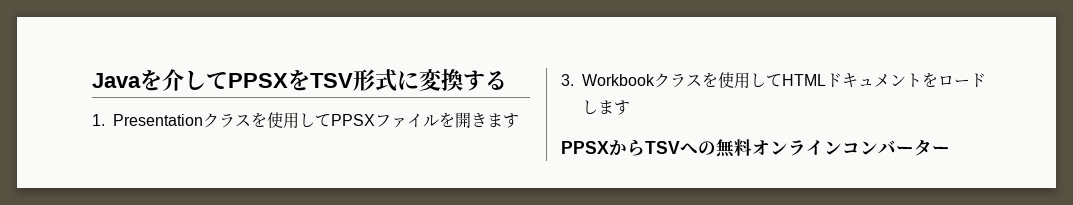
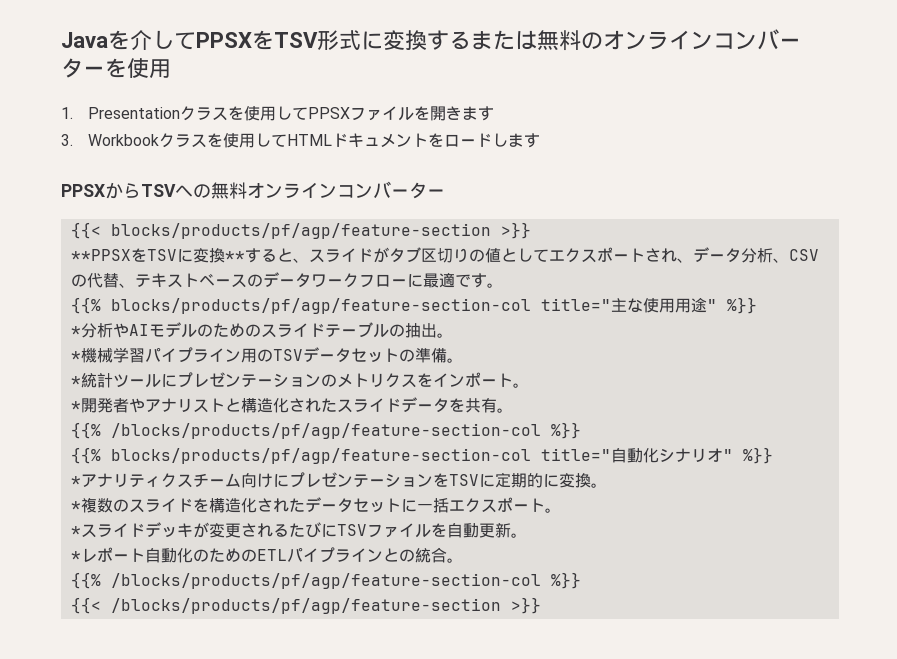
- Javaを介してPPSXをTSV形式に変換する
+ Javaを介してPPSXをTSV形式に変換するまたは無料のオンラインコンバーターを使用
+ {{< blocks/products/pf/agp/feature-section >}}
+ **PPSXをTSVに変換**すると、スライドがタブ区切りの値としてエクスポートされ、データ分析、CSVの代替、テキストベースのデータワークフローに最適です。
+ {{% blocks/products/pf/agp/feature-section-col title="主な使用用途" %}}
+ *分析やAIモデルのためのスライドテーブルの抽出。
+ *機械学習パイプライン用のTSVデータセットの準備。
+ *統計ツールにプレゼンテーションのメトリクスをインポート。
+ *開発者やアナリストと構造化されたスライドデータを共有。
+ {{% /blocks/products/pf/agp/feature-section-col %}}
+ {{% blocks/products/pf/agp/feature-section-col title="自動化シナリオ" %}}
+ *アナリティクスチーム向けにプレゼンテーションをTSVに定期的に変換。
+ *複数のスライドを構造化されたデータセットに一括エクスポート。
+ *スライドデッキが変更されるたびにTSVファイルを自動更新。
+ *レポート自動化のためのETLパイプラインとの統合。
+ {{% /blocks/products/pf/agp/feature-section-col %}}
+ {{< /blocks/products/pf/agp/feature-section >}}

